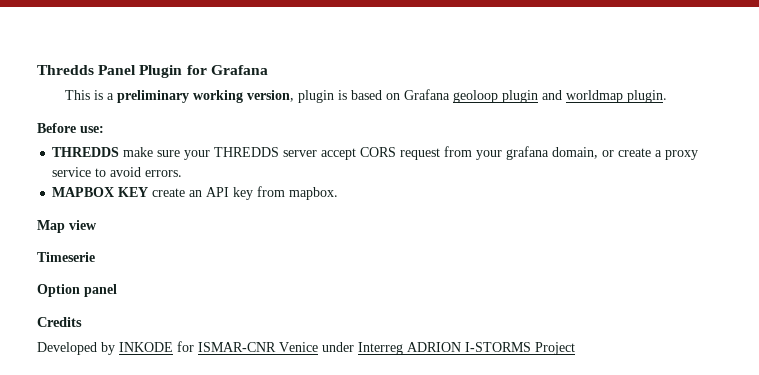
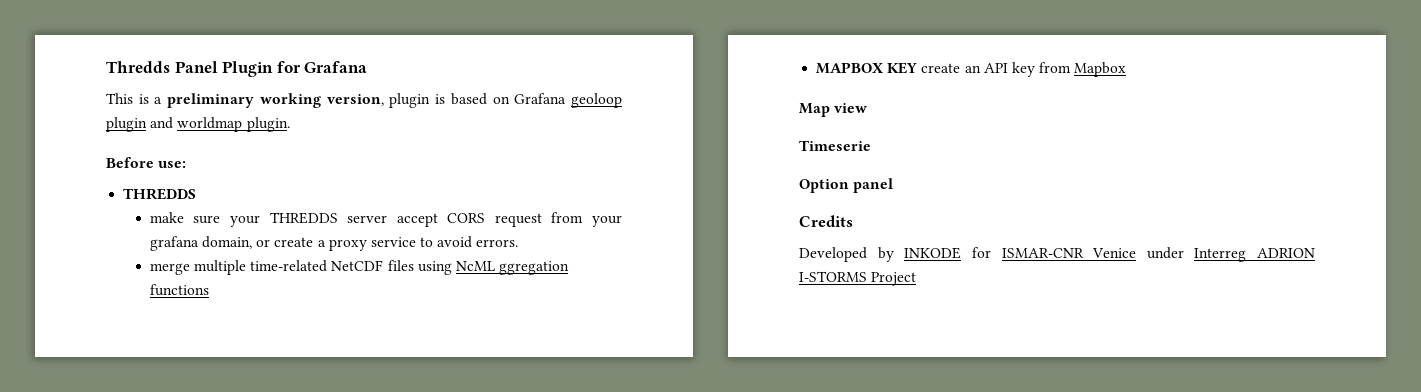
  Before use:
- THREDDS make sure your THREDDS server accept CORS request from your grafana domain, or create a proxy service to avoid errors.
+ THREDDS
+ make sure your THREDDS server accept CORS request from your grafana domain, or create a proxy service to avoid errors.
+ merge multiple time-related NetCDF files using NcML ggregation functions
- MAPBOX KEY create an API key from mapbox.
+ MAPBOX KEY create an API key from Mapbox

